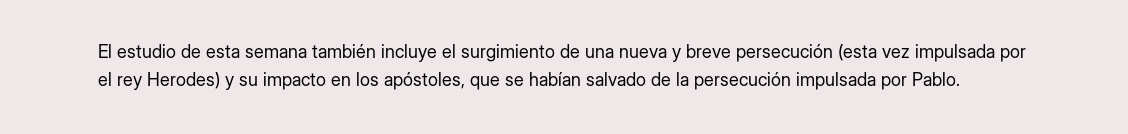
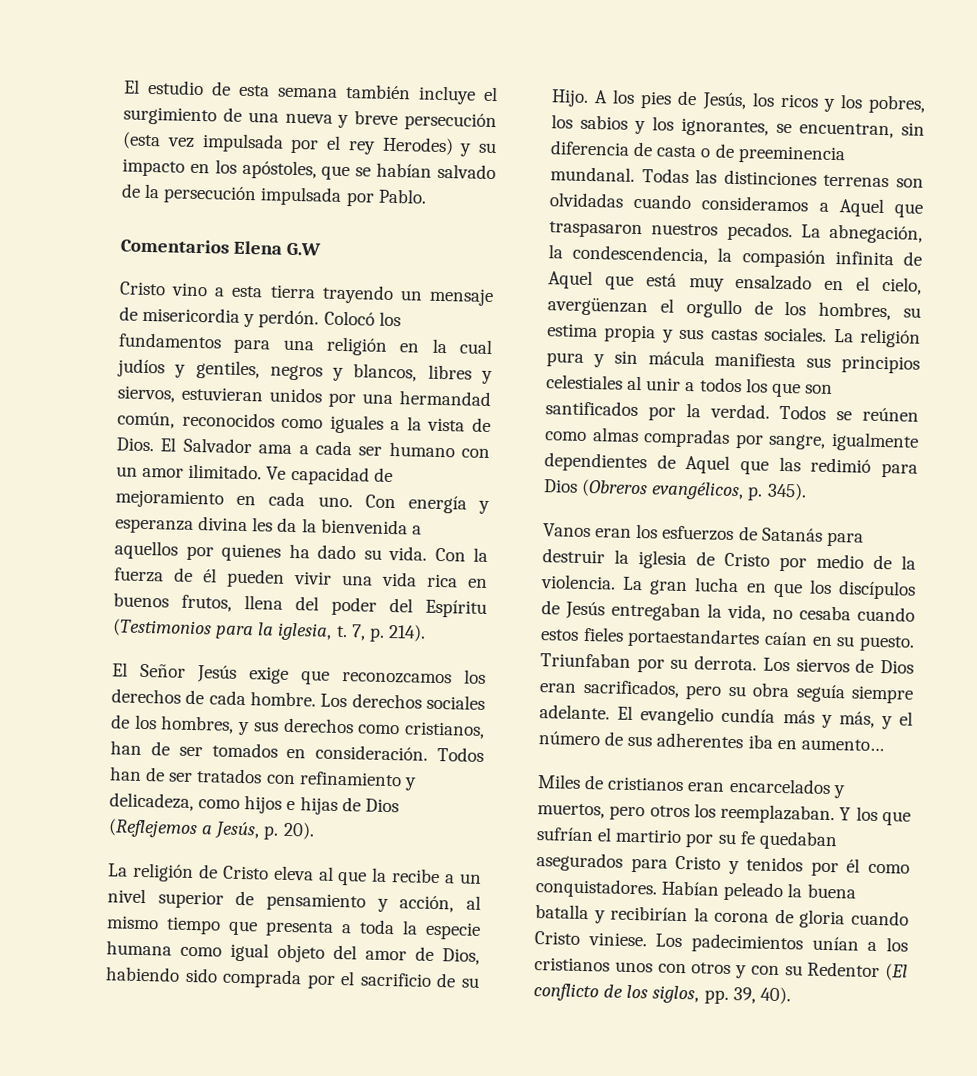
+ Comentarios Elena G.W
+ Cristo vino a esta tierra trayendo un mensaje de misericordia y perdón. Colocó los fundamentos para una religión en la cual judíos y gentiles, negros y blancos, libres y siervos, estuvieran unidos por una hermandad común, reconocidos como iguales a la vista de Dios. El Salvador ama a cada ser humano con un amor ilimitado. Ve capacidad de mejoramiento en cada uno. Con energía y esperanza divina les da la bienvenida a aquellos por quienes ha dado su vida. Con la fuerza de él pueden vivir una vida rica en buenos frutos, llena del poder del Espíritu (Testimonios para la iglesia, t. 7, p. 214).
+ El Señor Jesús exige que reconozcamos los derechos de cada hombre. Los derechos sociales de los hombres, y sus derechos como cristianos, han de ser tomados en consideración. Todos han de ser tratados con refinamiento y delicadeza, como hijos e hijas de Dios (Reflejemos a Jesús, p. 20).
+ La religión de Cristo eleva al que la recibe a un nivel superior de pensamiento y acción, al mismo tiempo que presenta a toda la especie humana como igual objeto del amor de Dios, habiendo sido comprada por el sacrificio de su Hijo. A los pies de Jesús, los ricos y los pobres, los sabios y los ignorantes, se encuentran, sin diferencia de casta o de preeminencia mundanal. Todas las distinciones terrenas son olvidadas cuando consideramos a Aquel que traspasaron nuestros pecados. La abnegación, la condescendencia, la compasión infinita de Aquel que está muy ensalzado en el cielo, avergüenzan el orgullo de los hombres, su estima propia y sus castas sociales. La religión pura y sin mácula manifiesta sus principios celestiales al unir a todos los que son santificados por la verdad. Todos se reúnen como almas compradas por sangre, igualmente dependientes de Aquel que las redimió para Dios (Obreros evangélicos, p. 345).
+ Vanos eran los esfuerzos de Satanás para destruir la iglesia de Cristo por medio de la violencia. La gran lucha en que los discípulos de Jesús entregaban la vida, no cesaba cuando estos fieles portaestandartes caían en su puesto. Triunfaban por su derrota. Los siervos de Dios eran sacrificados, pero su obra seguía siempre adelante. El evangelio cundía más y más, y el número de sus adherentes iba en aumento…
+ Miles de cristianos eran encarcelados y muertos, pero otros los reemplazaban. Y los que sufrían el martirio por su fe quedaban asegurados para Cristo y tenidos por él como conquistadores. Habían peleado la buena batalla y recibirían la corona de gloria cuando Cristo viniese. Los padecimientos unían a los cristianos unos con otros y con su Redentor (El conflicto de los siglos, pp. 39, 40).

